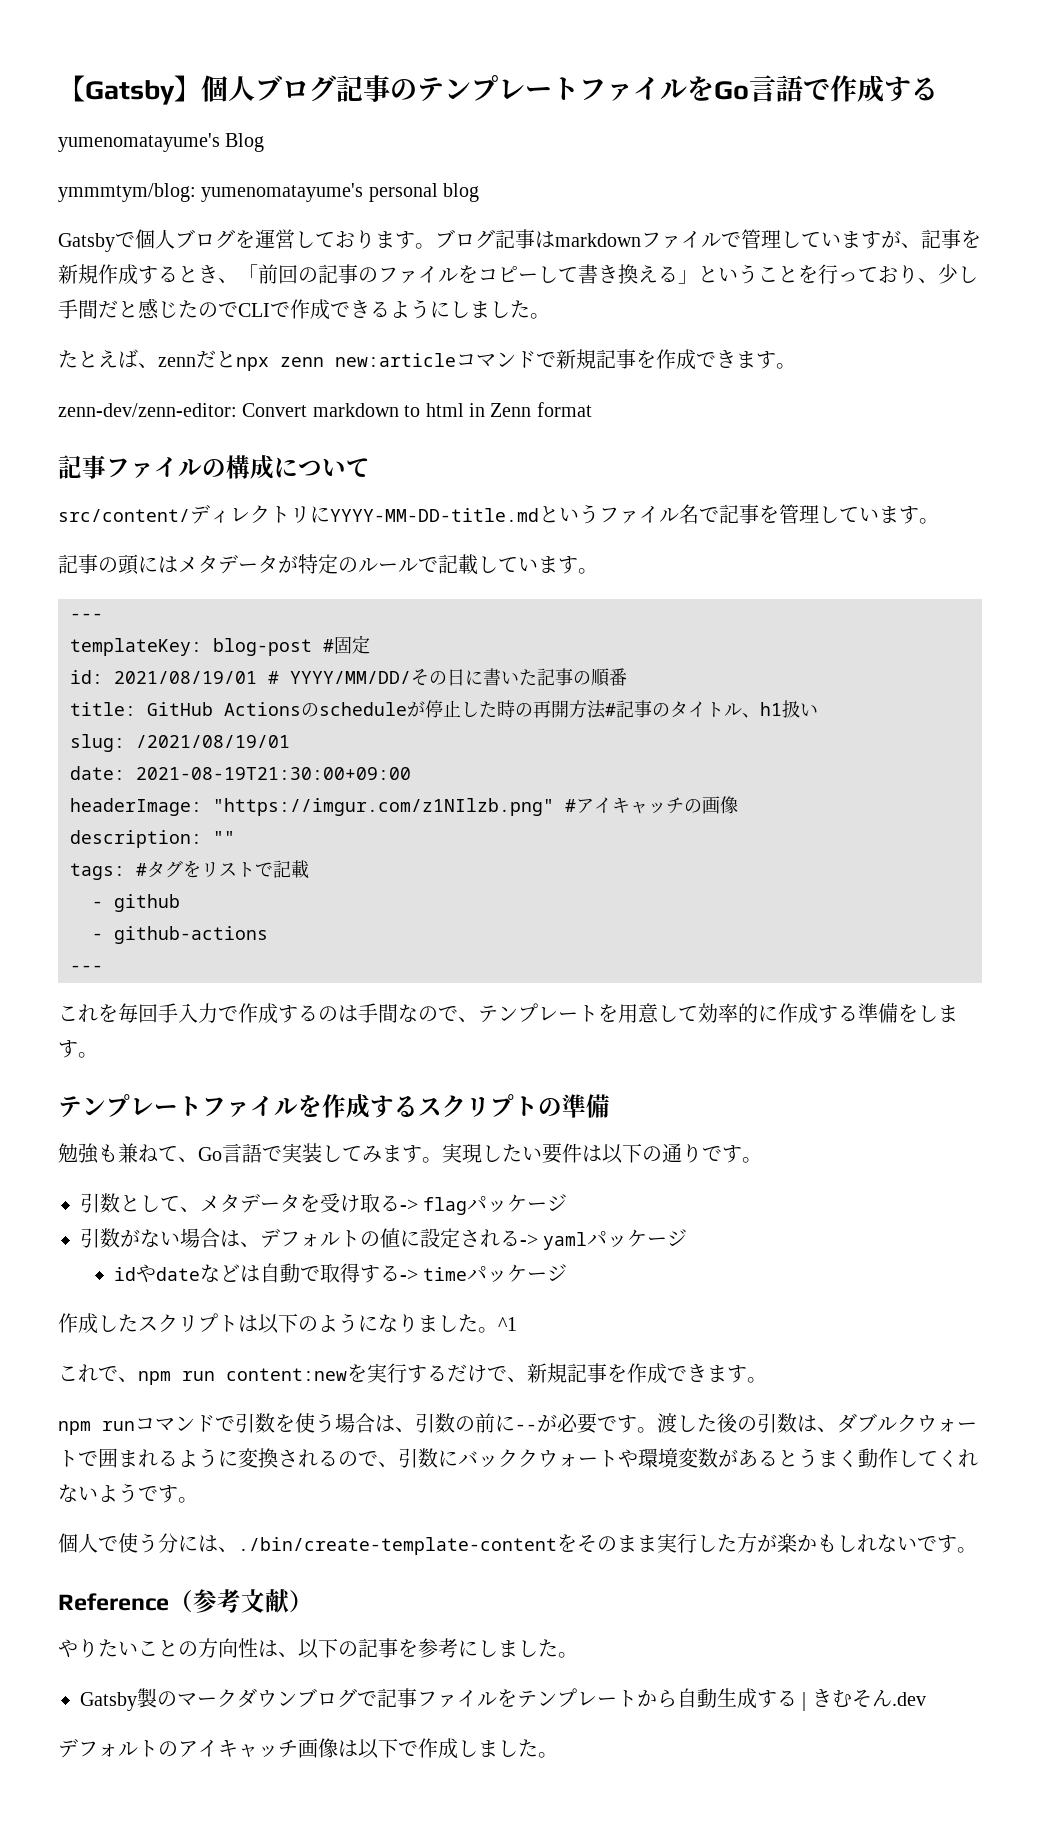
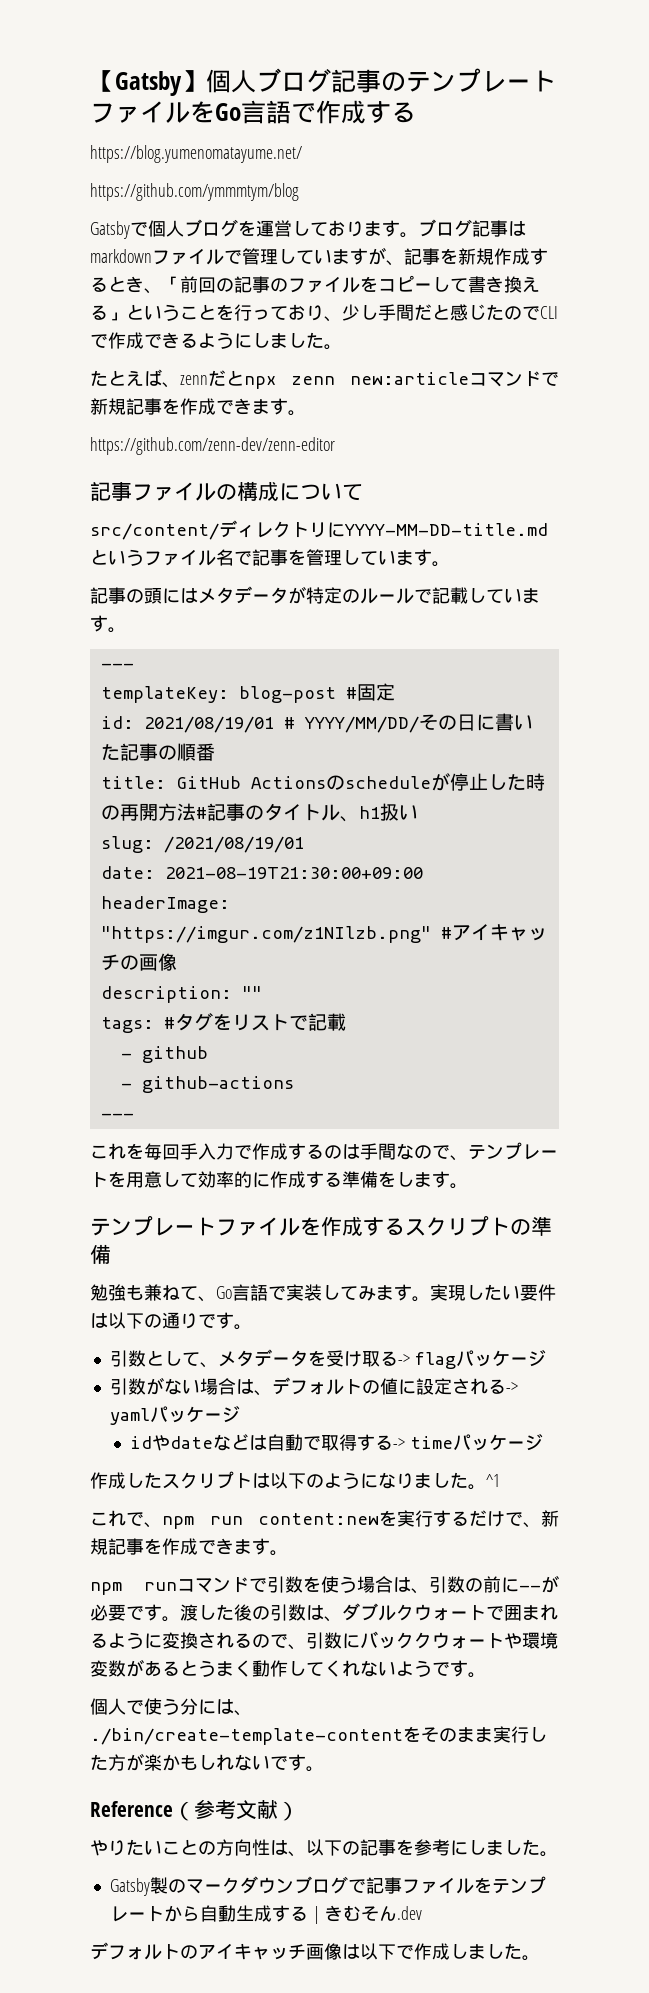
- yumenomatayume's Blog
- ymmmtym/blog: yumenomatayume's personal blog
+ https://blog.yumenomatayume.net/
+ https://github.com/ymmmtym/blog
- zenn-dev/zenn-editor: Convert markdown to html in Zenn format
+ https://github.com/zenn-dev/zenn-editor

